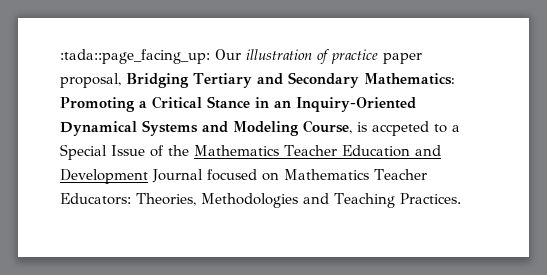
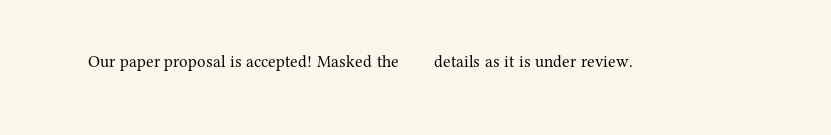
- :tada::page_facing_up: Our illustration of practice paper proposal, Bridging Tertiary and Secondary Mathematics: Promoting a Critical Stance in an Inquiry-Oriented Dynamical Systems and Modeling Course, is accpeted to a Special Issue of the Mathematics Teacher Education and Development Journal focused on Mathematics Teacher Educators: Theories, Methodologies and Teaching Practices.
+ Our paper proposal is accepted! Masked the details as it is under review.

